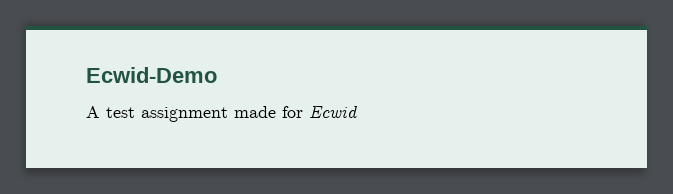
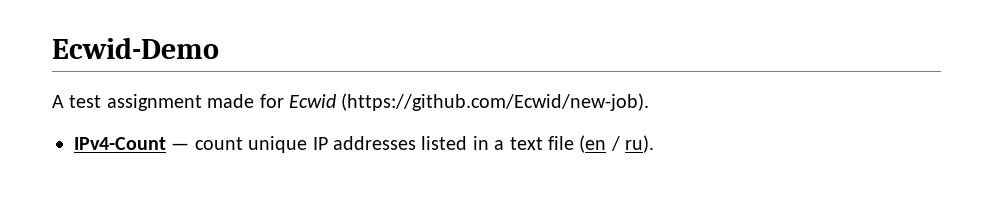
- A test assignment made for Ecwid
+ A test assignment made for Ecwid (https://github.com/Ecwid/new-job).
+ IPv4-Count — count unique IP addresses listed in a text file (en / ru).

